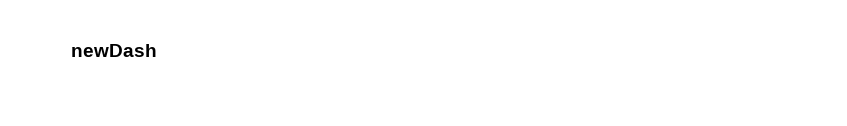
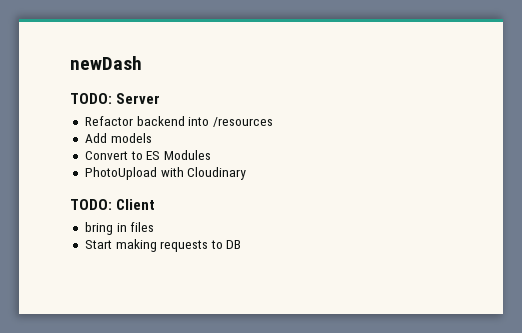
+ TODO: Server
+ Refactor backend into /resources
+ Add models
+ Convert to ES Modules
+ PhotoUpload with Cloudinary
+ TODO: Client
+ bring in files
+ Start making requests to DB

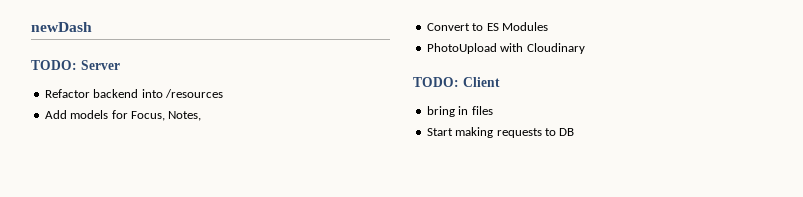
- Add models
+ Add models for Focus, Notes,

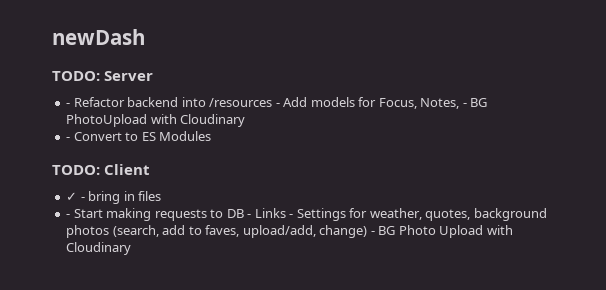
- Refactor backend into /resources
- Add models for Focus, Notes,
- Convert to ES Modules
+ - Refactor backend into /resources - Add models for Focus, Notes, - BG PhotoUpload with Cloudinary
+ - Convert to ES Modules
- PhotoUpload with Cloudinary
- bring in files
+ ✓ - bring in files
- Start making requests to DB
+ - Start making requests to DB - Links - Settings for weather, quotes, background photos (search, add to faves, upload/add, change) - BG Photo Upload with Cloudinary

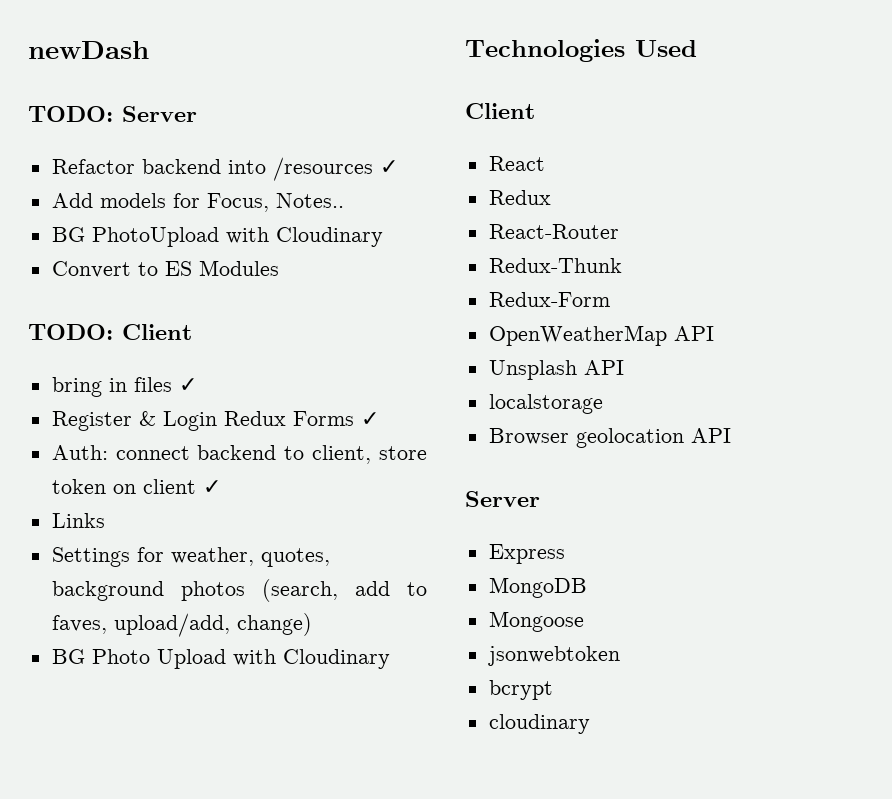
- - Refactor backend into /resources - Add models for Focus, Notes, - BG PhotoUpload with Cloudinary
+ Refactor backend into /resources ✓
+ Add models for Focus, Notes..
+ BG PhotoUpload with Cloudinary
- - Convert to ES Modules
+ Convert to ES Modules
- ✓ - bring in files
- - Start making requests to DB - Links - Settings for weather, quotes, background photos (search, add to faves, upload/add, change) - BG Photo Upload with Cloudinary
+ bring in files ✓
+ Register & Login Redux Forms ✓
+ Auth: connect backend to client, store token on client ✓
+ Links
+ Settings for weather, quotes, background photos (search, add to faves, upload/add, change)
+ BG Photo Upload with Cloudinary
+ Technologies Used
+ Client
+ React
+ Redux
+ React-Router
+ Redux-Thunk
+ Redux-Form
+ OpenWeatherMap API
+ Unsplash API
+ localstorage
+ Browser geolocation API
+ Server
+ Express
+ MongoDB
+ Mongoose
+ jsonwebtoken
+ bcrypt
+ cloudinary

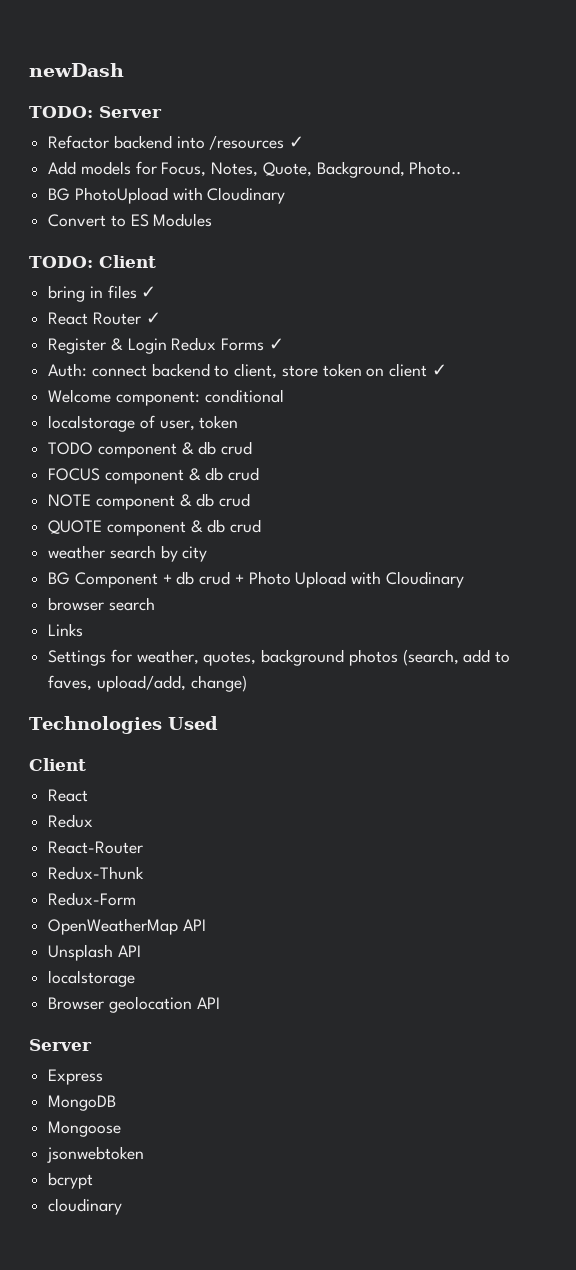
- Add models for Focus, Notes..
+ Add models for Focus, Notes, Quote, Background, Photo..
+ React Router ✓
+ Welcome component: conditional
+ localstorage of user, token
+ TODO component & db crud
+ FOCUS component & db crud
+ NOTE component & db crud
+ QUOTE component & db crud
+ weather search by city
+ BG Component + db crud + Photo Upload with Cloudinary
+ browser search
- BG Photo Upload with Cloudinary

